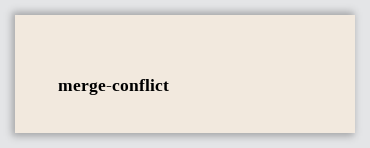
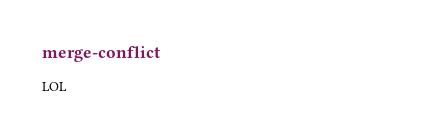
+ LOL

